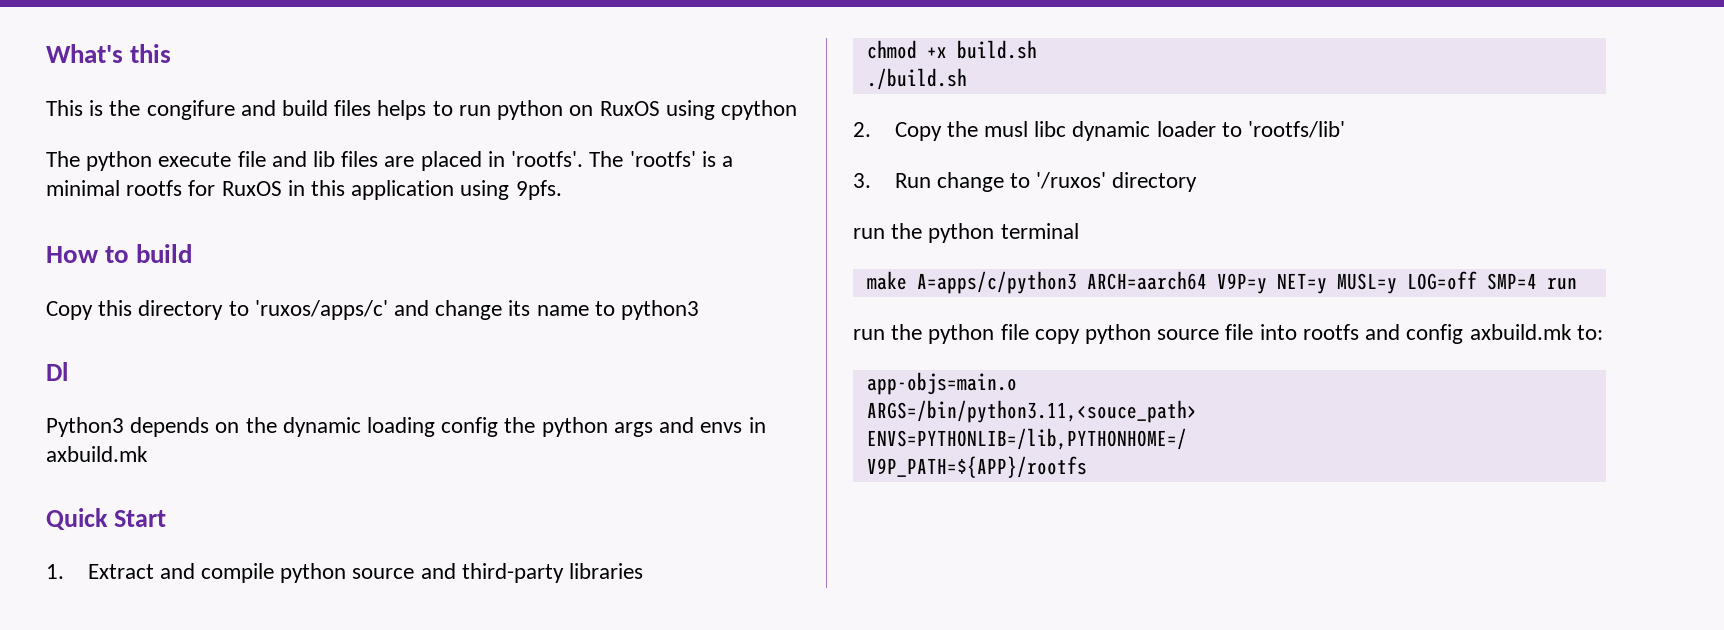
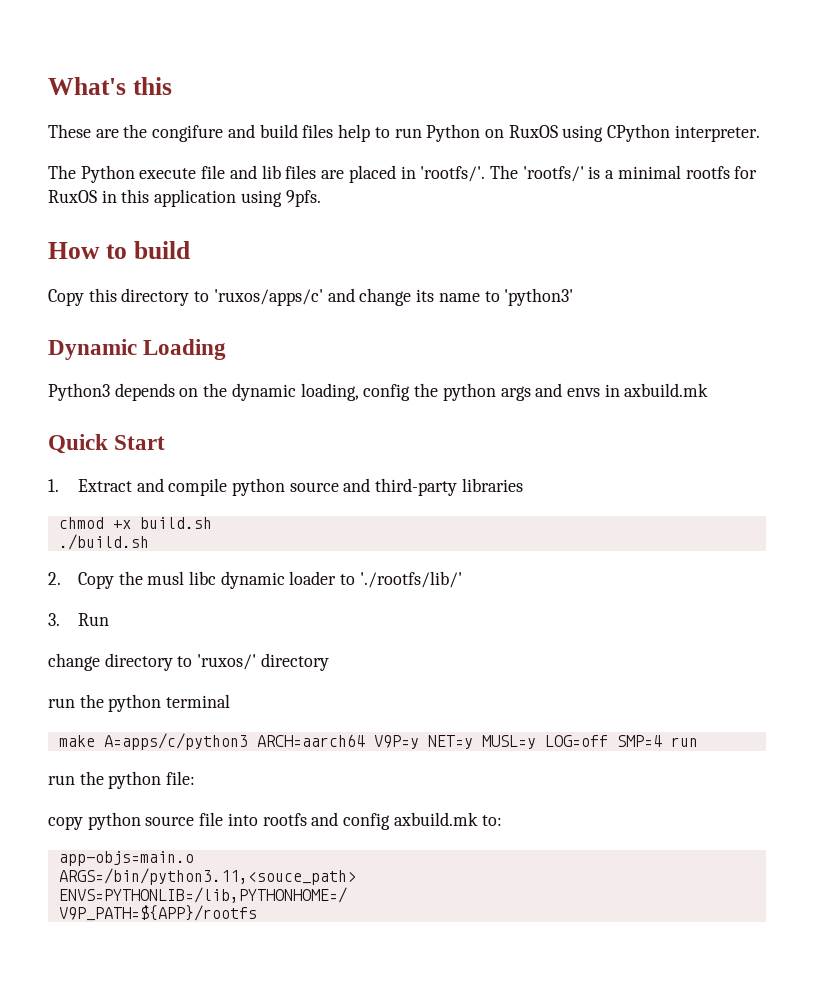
- This is the congifure and build files helps to run python on RuxOS using cpython
- The python execute file and lib files are placed in 'rootfs'. The 'rootfs' is a minimal rootfs for RuxOS in this application using 9pfs.
+ These are the congifure and build files help to run Python on RuxOS using CPython interpreter.
+ The Python execute file and lib files are placed in 'rootfs/'. The 'rootfs/' is a minimal rootfs for RuxOS in this application using 9pfs.
- Copy this directory to 'ruxos/apps/c' and change its name to python3
- Dl
+ Copy this directory to 'ruxos/apps/c' and change its name to 'python3'
+ Dynamic Loading
- Python3 depends on the dynamic loading config the python args and envs in axbuild.mk
+ Python3 depends on the dynamic loading, config the python args and envs in axbuild.mk
- 2. Copy the musl libc dynamic loader to 'rootfs/lib'
+ 2. Copy the musl libc dynamic loader to './rootfs/lib/'
- 3. Run change to '/ruxos' directory
+ 3. Run
+ change directory to 'ruxos/' directory
- run the python file copy python source file into rootfs and config axbuild.mk to:
+ run the python file:
+ copy python source file into rootfs and config axbuild.mk to:

